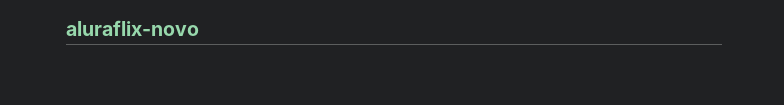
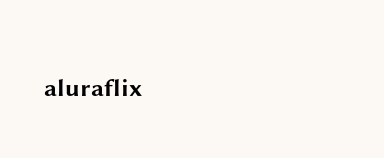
- aluraflix-novo
+ aluraflix

